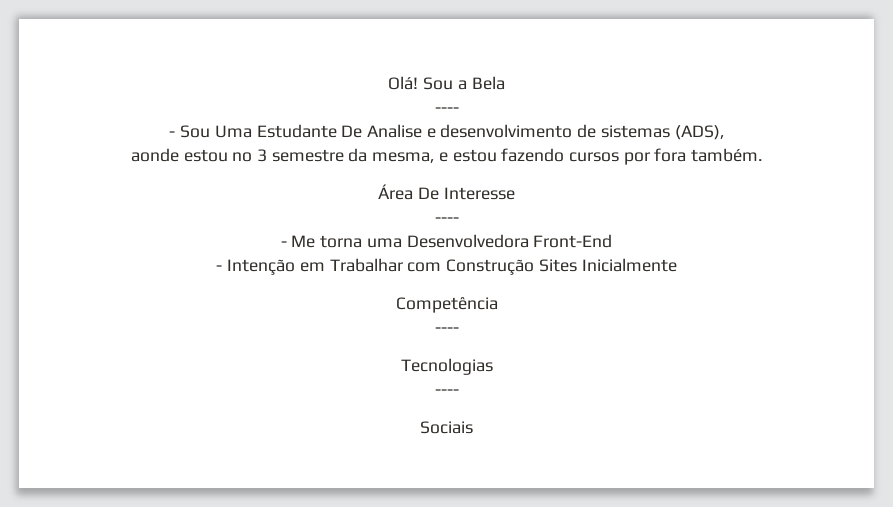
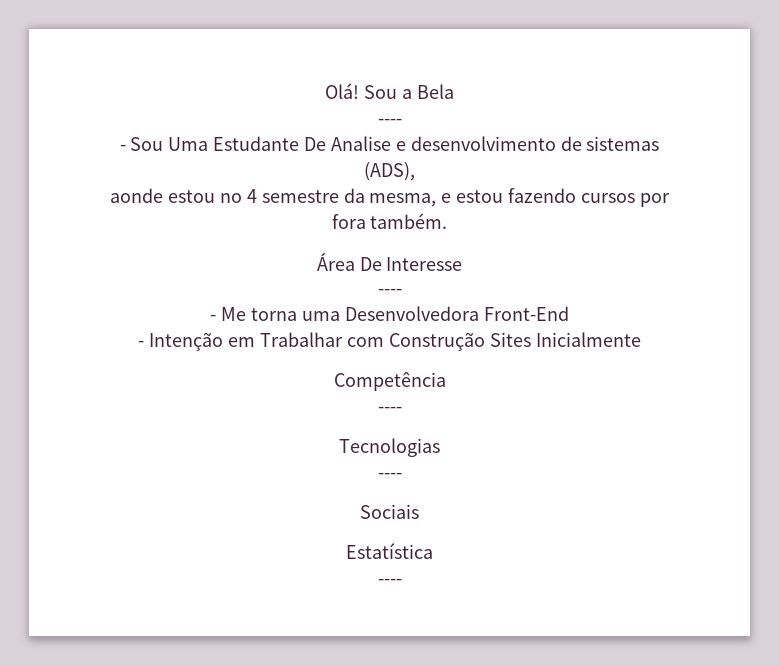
- aonde estou no 3 semestre da mesma, e estou fazendo cursos por fora também.
+ aonde estou no 4 semestre da mesma, e estou fazendo cursos por fora também.
+ Estatística
+ ----

